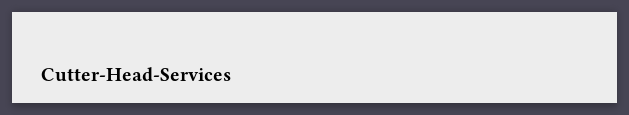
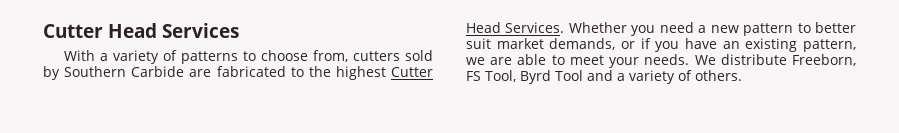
- Cutter-Head-Services
+ Cutter Head Services
+ With a variety of patterns to choose from, cutters sold by Southern Carbide are fabricated to the highest Cutter Head Services. Whether you need a new pattern to better suit market demands, or if you have an existing pattern, we are able to meet your needs. We distribute Freeborn, FS Tool, Byrd Tool and a variety of others.

